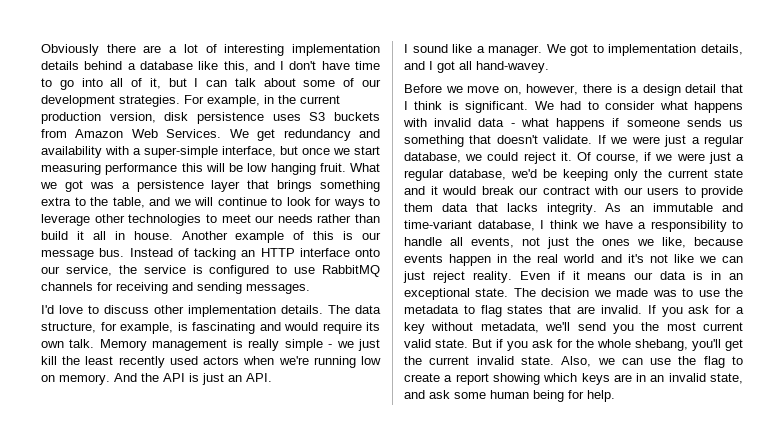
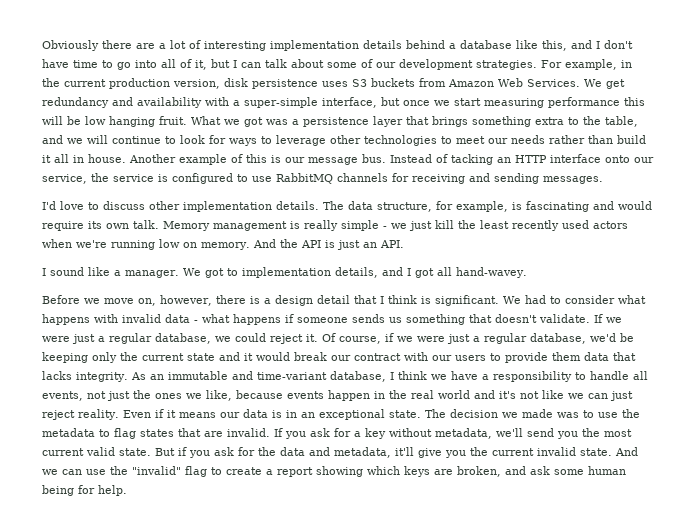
- But if you ask for the whole shebang, you'll get the current invalid state.
+ But if you ask for the data and metadata, it'll give you the current invalid state.
- Also, we can use the flag to create a report showing which keys are in an invalid state, and ask some human being for help.
+ And we can use the "invalid" flag to create a report showing which keys are broken, and ask some human being for help.

